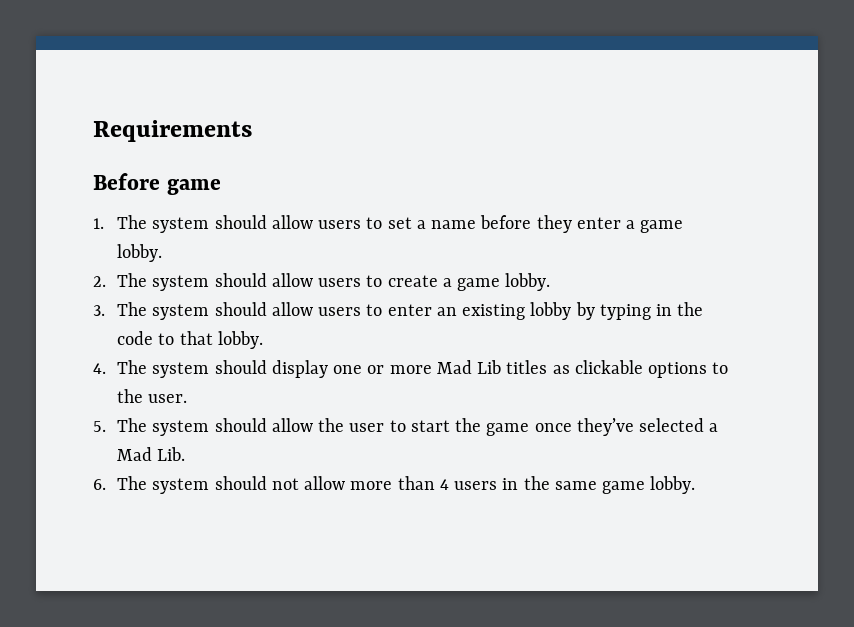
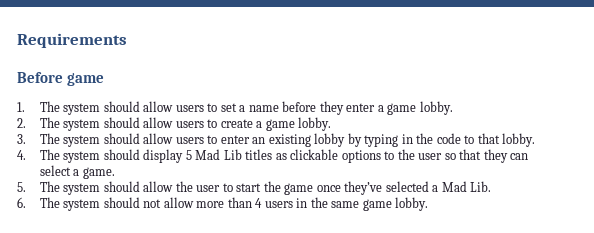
- 4. The system should display one or more Mad Lib titles as clickable options to the user.
+ 4. The system should display 5 Mad Lib titles as clickable options to the user so that they can select a game.

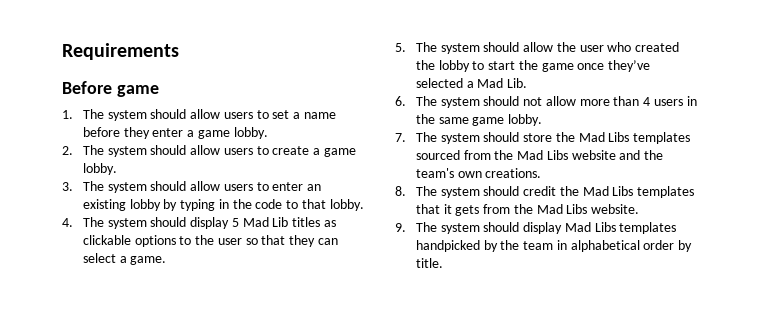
- 5. The system should allow the user to start the game once they’ve selected a Mad Lib.
+ 5. The system should allow the user who created the lobby to start the game once they’ve selected a Mad Lib.
+ 7. The system should store the Mad Libs templates sourced from the Mad Libs website and the team's own creations.
+ 8. The system should credit the Mad Libs templates that it gets from the Mad Libs website.
+ 9. The system should display Mad Libs templates handpicked by the team in alphabetical order by title.

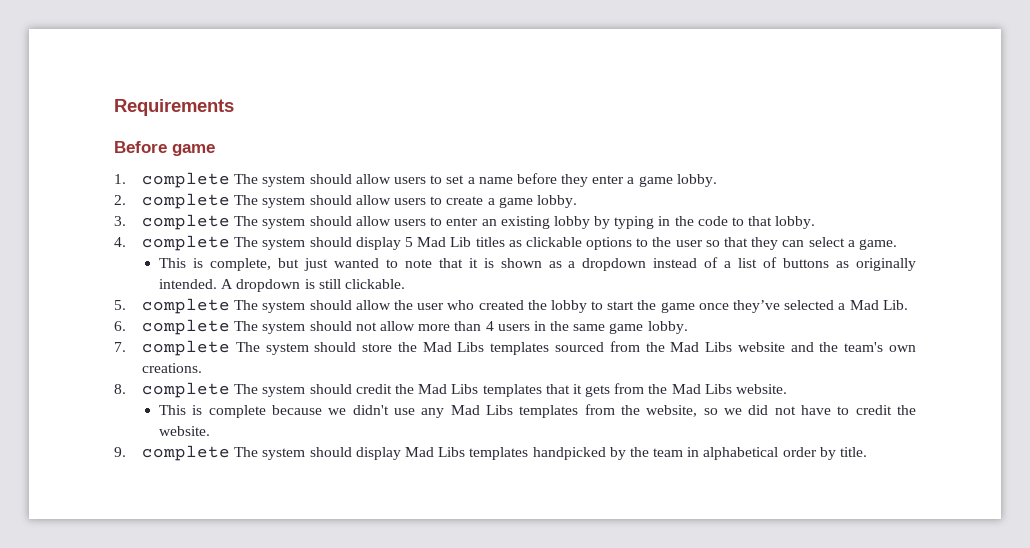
- 1. The system should allow users to set a name before they enter a game lobby.
+ 1. complete The system should allow users to set a name before they enter a game lobby.
- 2. The system should allow users to create a game lobby.
+ 2. complete The system should allow users to create a game lobby.
- 3. The system should allow users to enter an existing lobby by typing in the code to that lobby.
+ 3. complete The system should allow users to enter an existing lobby by typing in the code to that lobby.
- 4. The system should display 5 Mad Lib titles as clickable options to the user so that they can select a game.
+ 4. complete The system should display 5 Mad Lib titles as clickable options to the user so that they can select a game.
+ This is complete, but just wanted to note that it is shown as a dropdown instead of a list of buttons as originally intended. A dropdown is still clickable.
- 5. The system should allow the user who created the lobby to start the game once they’ve selected a Mad Lib.
+ 5. complete The system should allow the user who created the lobby to start the game once they’ve selected a Mad Lib.
- 6. The system should not allow more than 4 users in the same game lobby.
+ 6. complete The system should not allow more than 4 users in the same game lobby.
- 7. The system should store the Mad Libs templates sourced from the Mad Libs website and the team's own creations.
+ 7. complete The system should store the Mad Libs templates sourced from the Mad Libs website and the team's own creations.
- 8. The system should credit the Mad Libs templates that it gets from the Mad Libs website.
+ 8. complete The system should credit the Mad Libs templates that it gets from the Mad Libs website.
+ This is complete because we didn't use any Mad Libs templates from the website, so we did not have to credit the website.
- 9. The system should display Mad Libs templates handpicked by the team in alphabetical order by title.
+ 9. complete The system should display Mad Libs templates handpicked by the team in alphabetical order by title.

